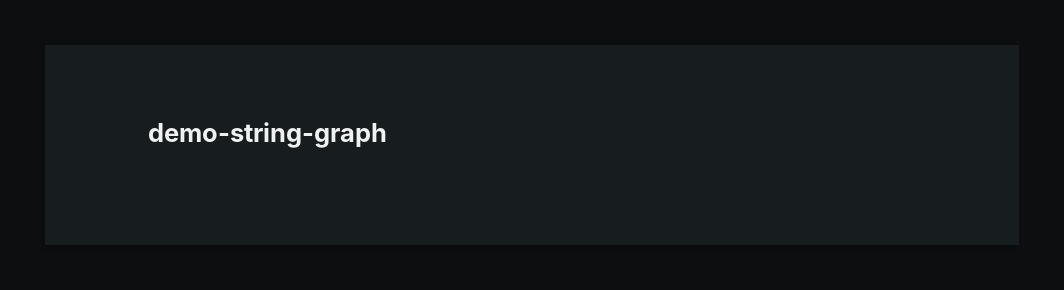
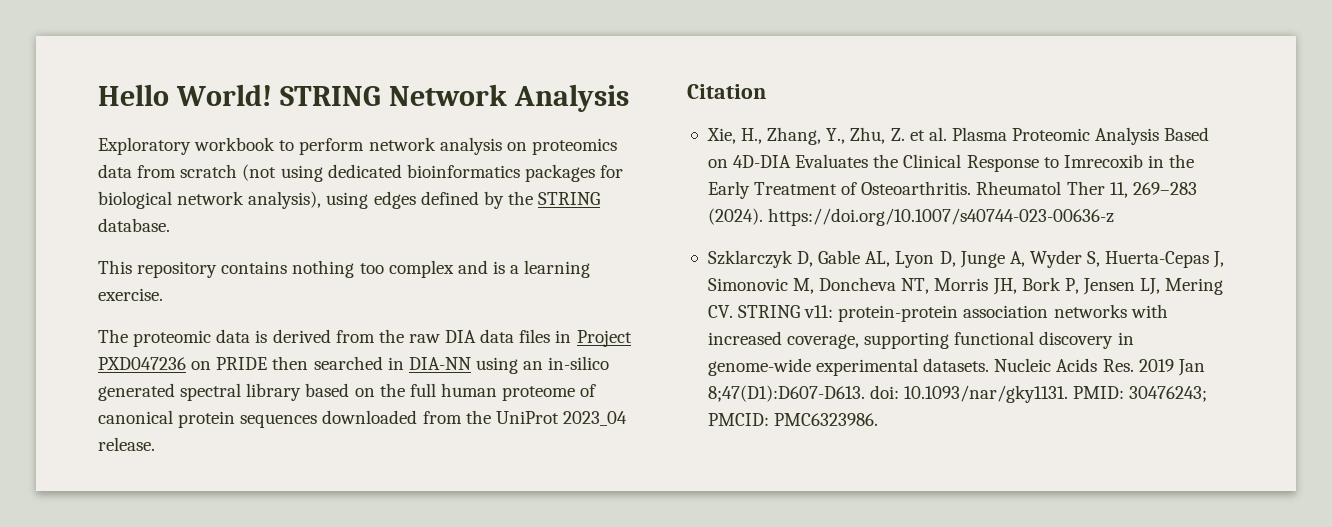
- demo-string-graph
+ Hello World! STRING Network Analysis
+ Exploratory workbook to perform network analysis on proteomics data from scratch (not using dedicated bioinformatics packages for biological network analysis), using edges defined by the STRING database.
+ This repository contains nothing too complex and is a learning exercise.
+ The proteomic data is derived from the raw DIA data files in Project PXD047236 on PRIDE then searched in DIA-NN using an in-silico generated spectral library based on the full human proteome of canonical protein sequences downloaded from the UniProt 2023_04 release.
+ Citation
+ Xie, H., Zhang, Y., Zhu, Z. et al. Plasma Proteomic Analysis Based on 4D-DIA Evaluates the Clinical Response to Imrecoxib in the Early Treatment of Osteoarthritis. Rheumatol Ther 11, 269–283 (2024). https://doi.org/10.1007/s40744-023-00636-z
+ Szklarczyk D, Gable AL, Lyon D, Junge A, Wyder S, Huerta-Cepas J, Simonovic M, Doncheva NT, Morris JH, Bork P, Jensen LJ, Mering CV. STRING v11: protein-protein association networks with increased coverage, supporting functional discovery in genome-wide experimental datasets. Nucleic Acids Res. 2019 Jan 8;47(D1):D607-D613. doi: 10.1093/nar/gky1131. PMID: 30476243; PMCID: PMC6323986.

